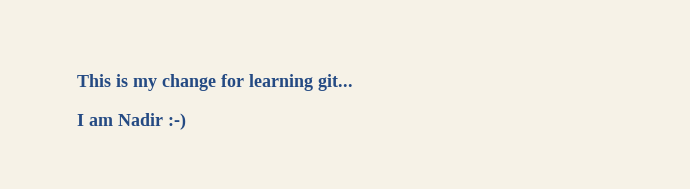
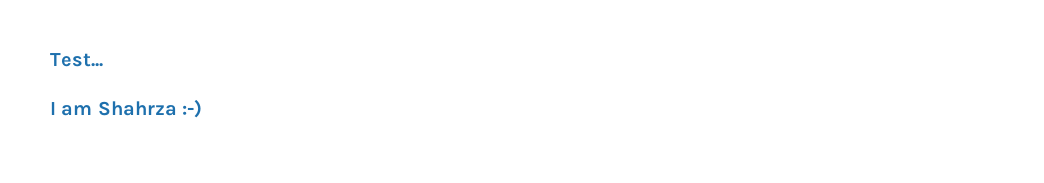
- This is my change for learning git...
+ Test...
- I am Nadir :-)
+ I am Shahrza :-)

